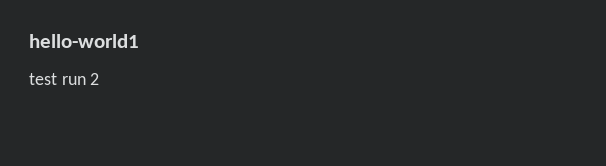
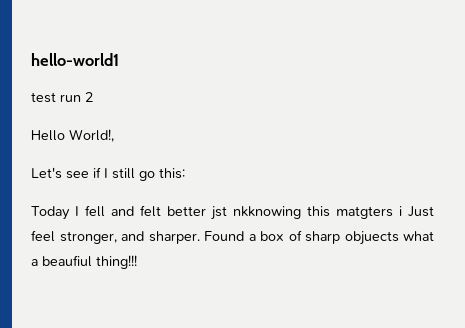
+ Hello World!,
+ Let's see if I still go this:
+ Today I fell and felt better jst nkknowing this matgters i Just feel stronger, and sharper. Found a box of sharp objuects what a beaufiul thing!!!

